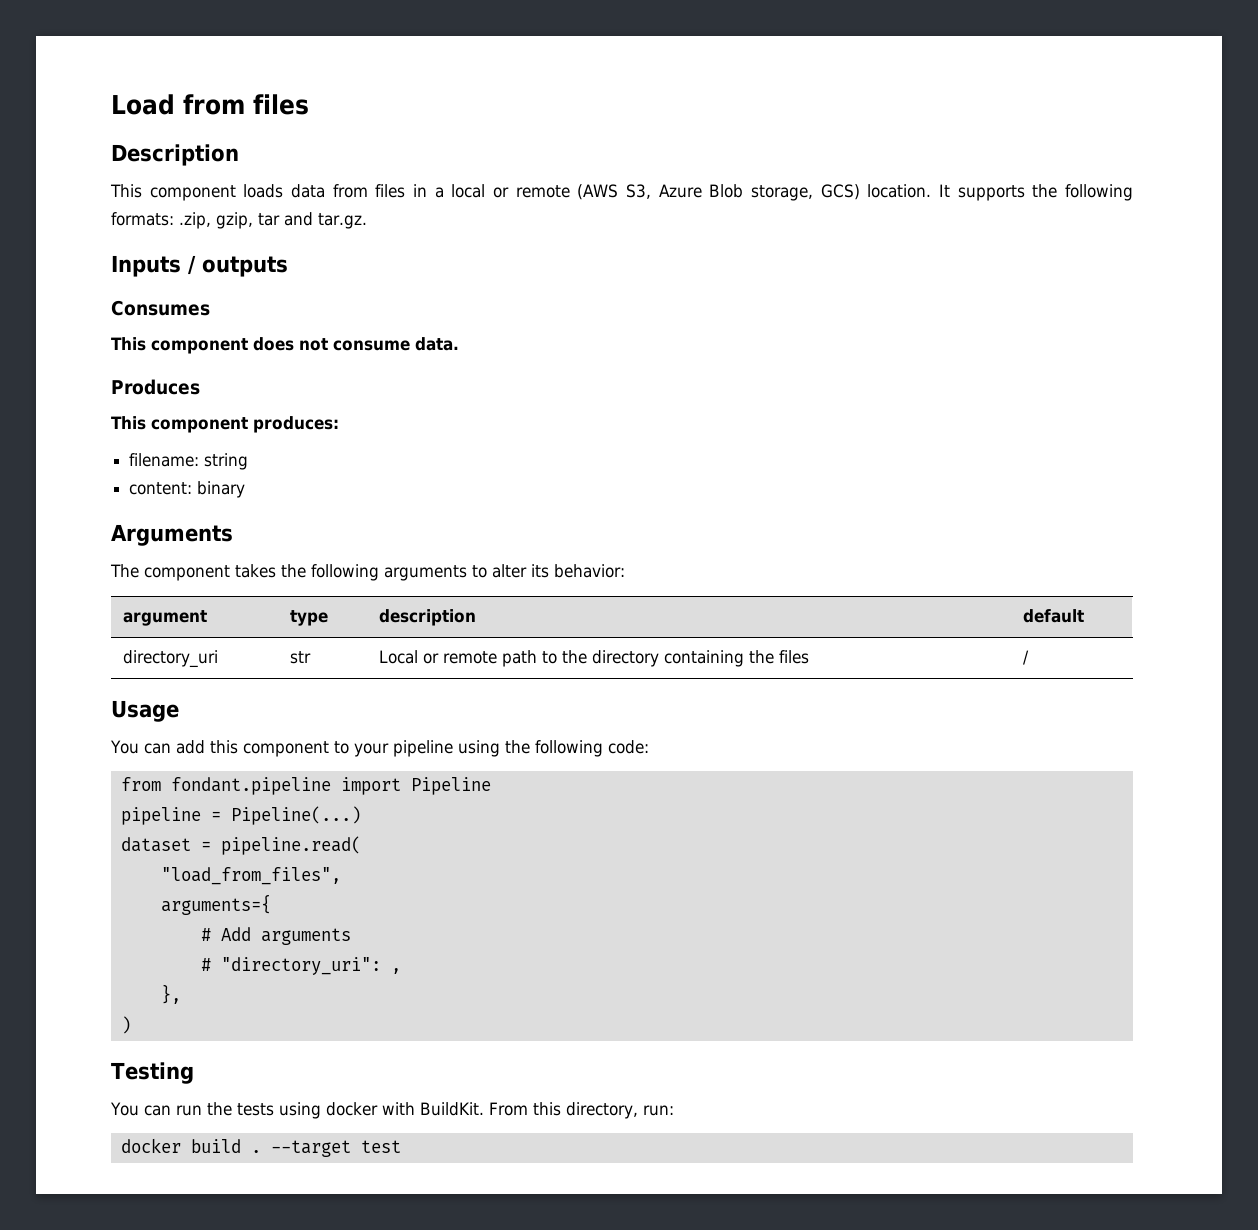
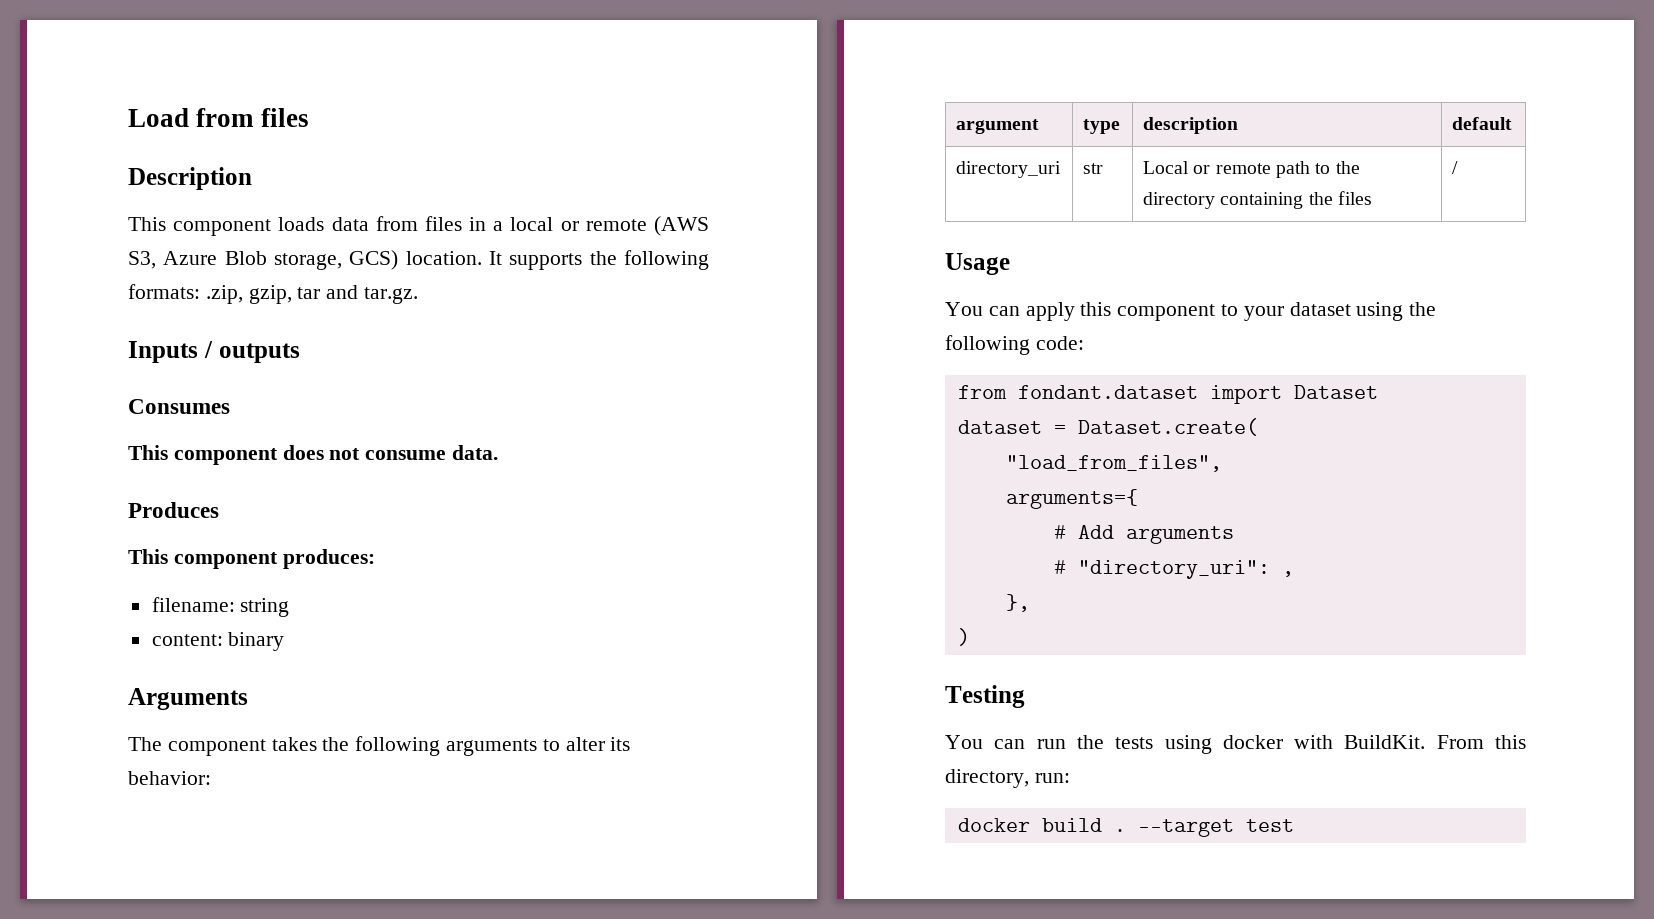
- You can add this component to your pipeline using the following code:
+ You can apply this component to your dataset using the following code:
- from fondant.pipeline import Pipeline
- pipeline = Pipeline(...)
+ from fondant.dataset import Dataset
- dataset = pipeline.read(
+ dataset = Dataset.create(

